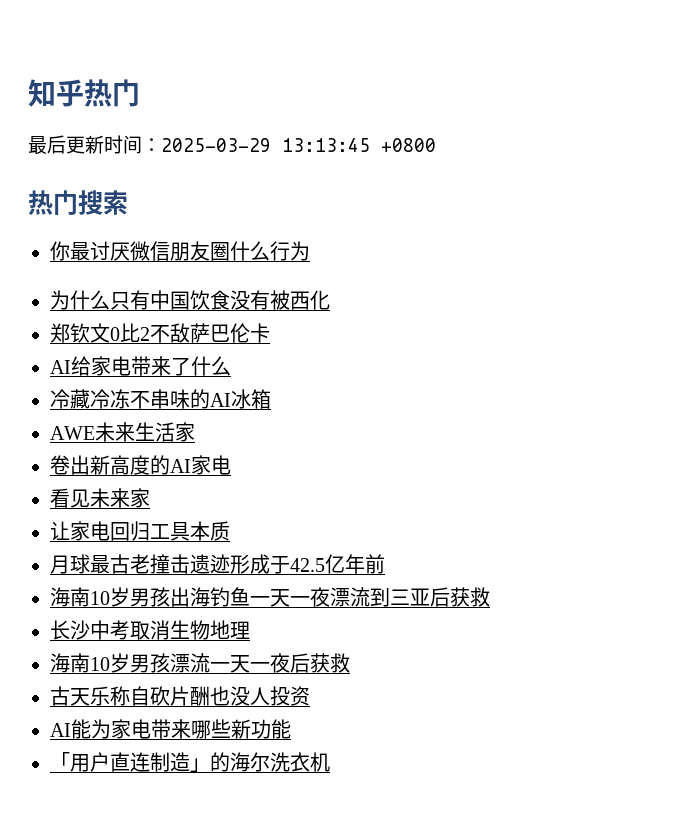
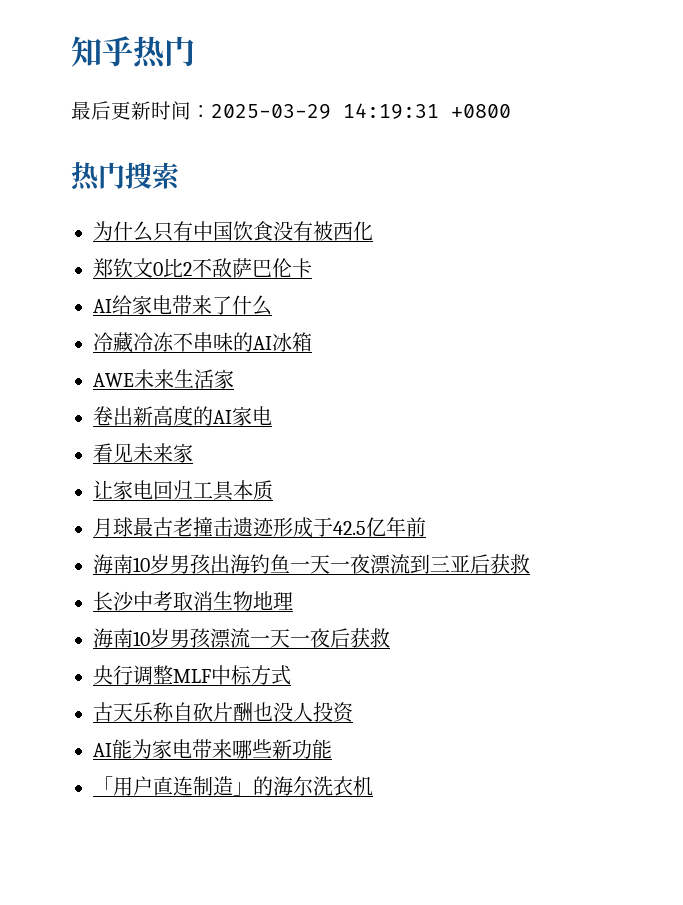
- 最后更新时间：2025-03-29 13:13:45 +0800
+ 最后更新时间：2025-03-29 14:19:31 +0800
- 你最讨厌微信朋友圈什么行为
+ 央行调整MLF中标方式

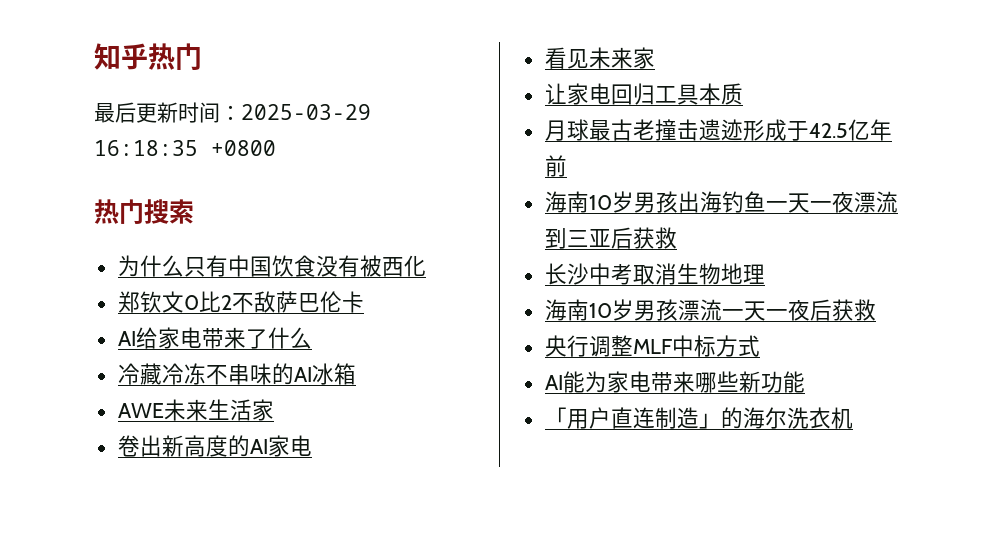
- 最后更新时间：2025-03-29 14:19:31 +0800
+ 最后更新时间：2025-03-29 16:18:35 +0800
- 古天乐称自砍片酬也没人投资

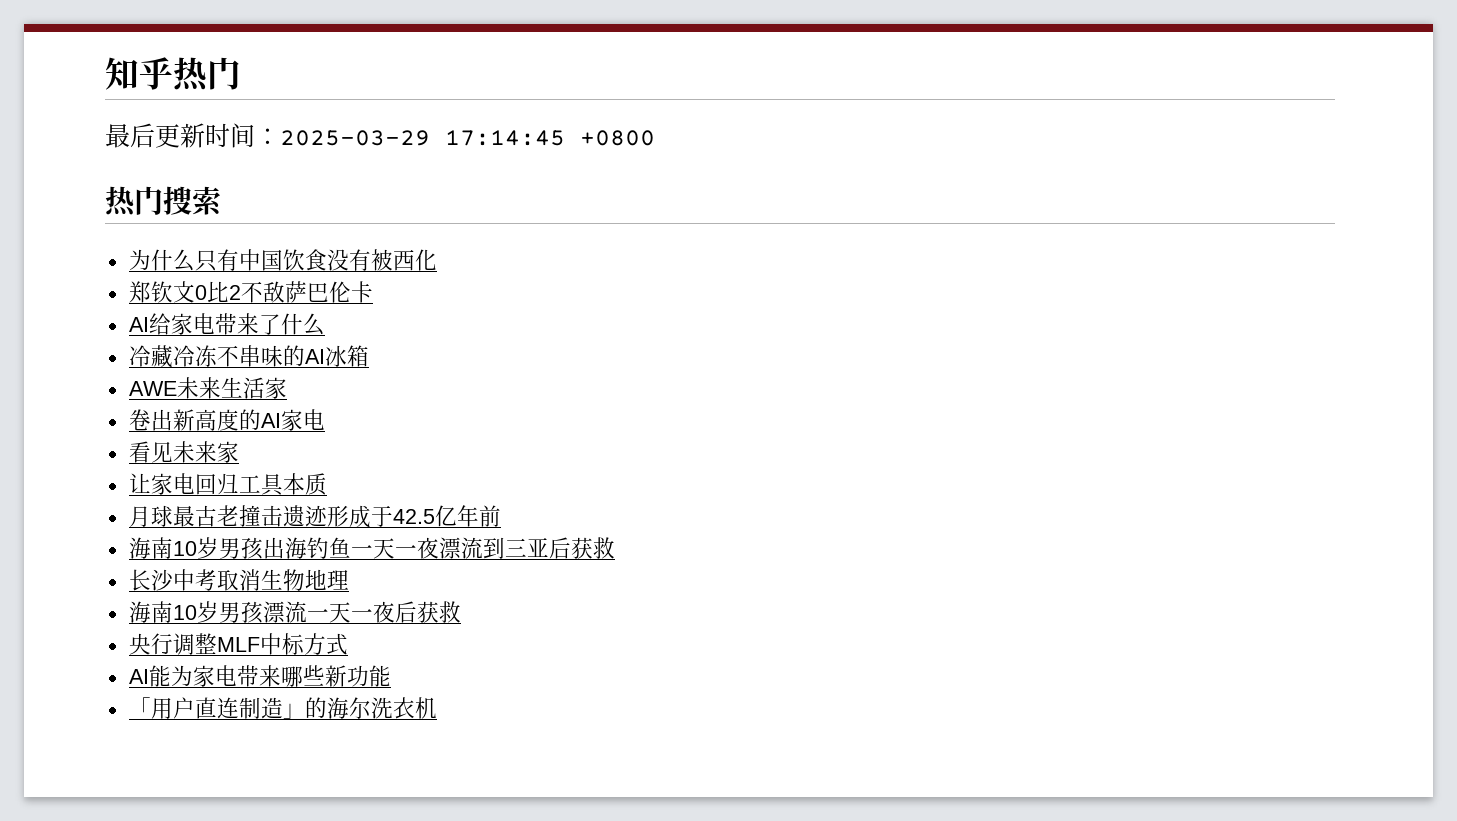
- 最后更新时间：2025-03-29 16:18:35 +0800
+ 最后更新时间：2025-03-29 17:14:45 +0800

